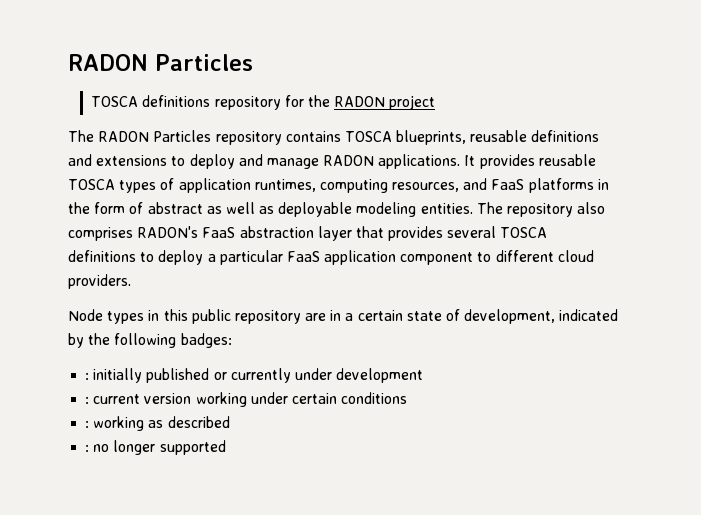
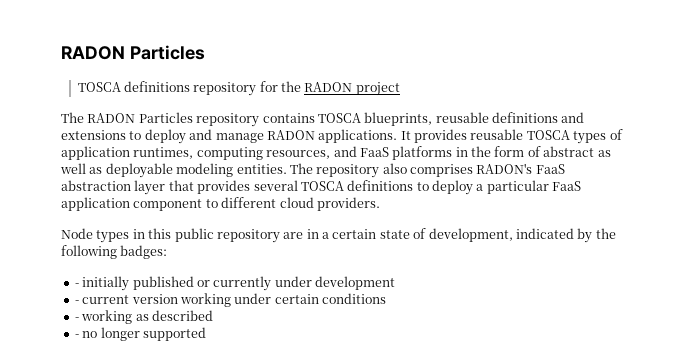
- : initially published or currently under development
+ - initially published or currently under development
- : current version working under certain conditions
+ - current version working under certain conditions
- : working as described
+ - working as described
- : no longer supported
+ - no longer supported

